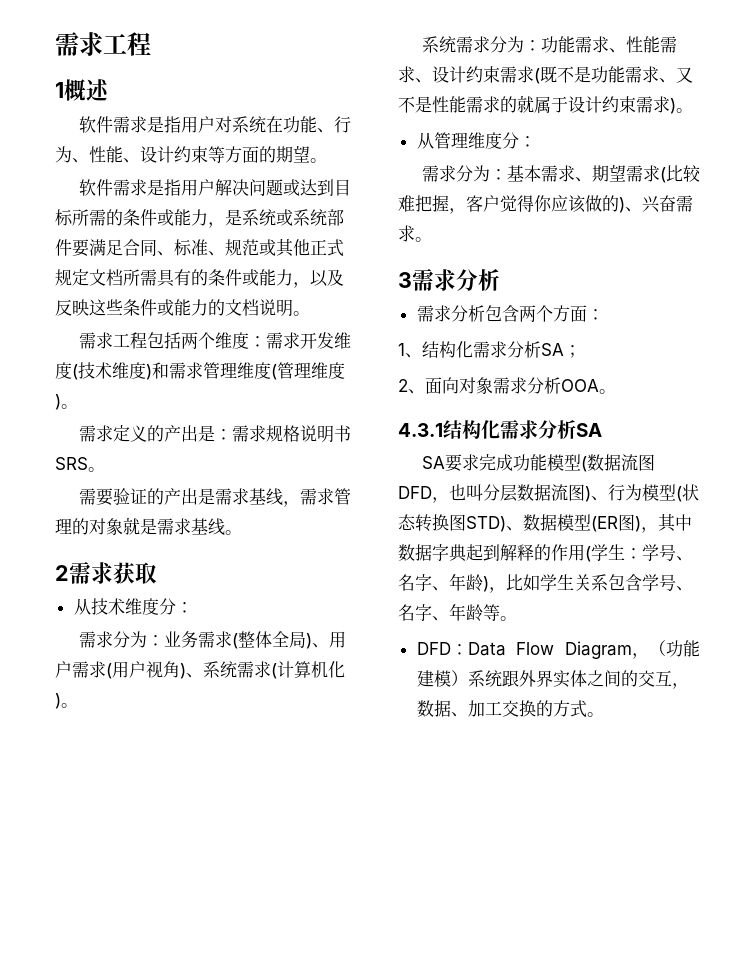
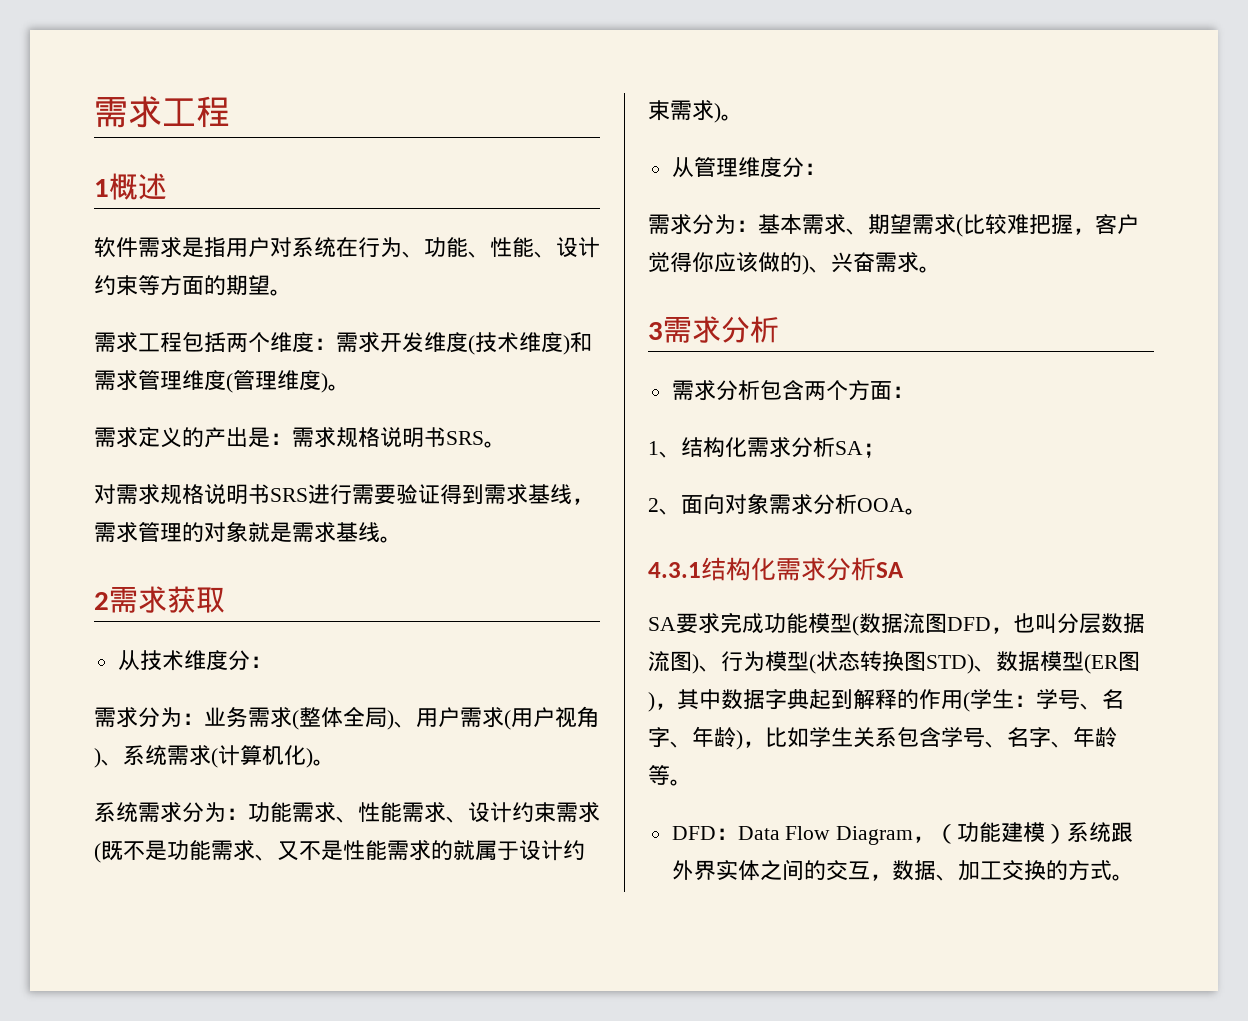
- 软件需求是指用户对系统在功能、行为、性能、设计约束等方面的期望。
+ 软件需求是指用户对系统在行为、功能、性能、设计约束等方面的期望。
- 软件需求是指用户解决问题或达到目标所需的条件或能力，是系统或系统部件要满足合同、标准、规范或其他正式规定文档所需具有的条件或能力，以及反映这些条件或能力的文档说明。
- 需要验证的产出是需求基线，需求管理的对象就是需求基线。
+ 对需求规格说明书SRS进行需要验证得到需求基线，需求管理的对象就是需求基线。

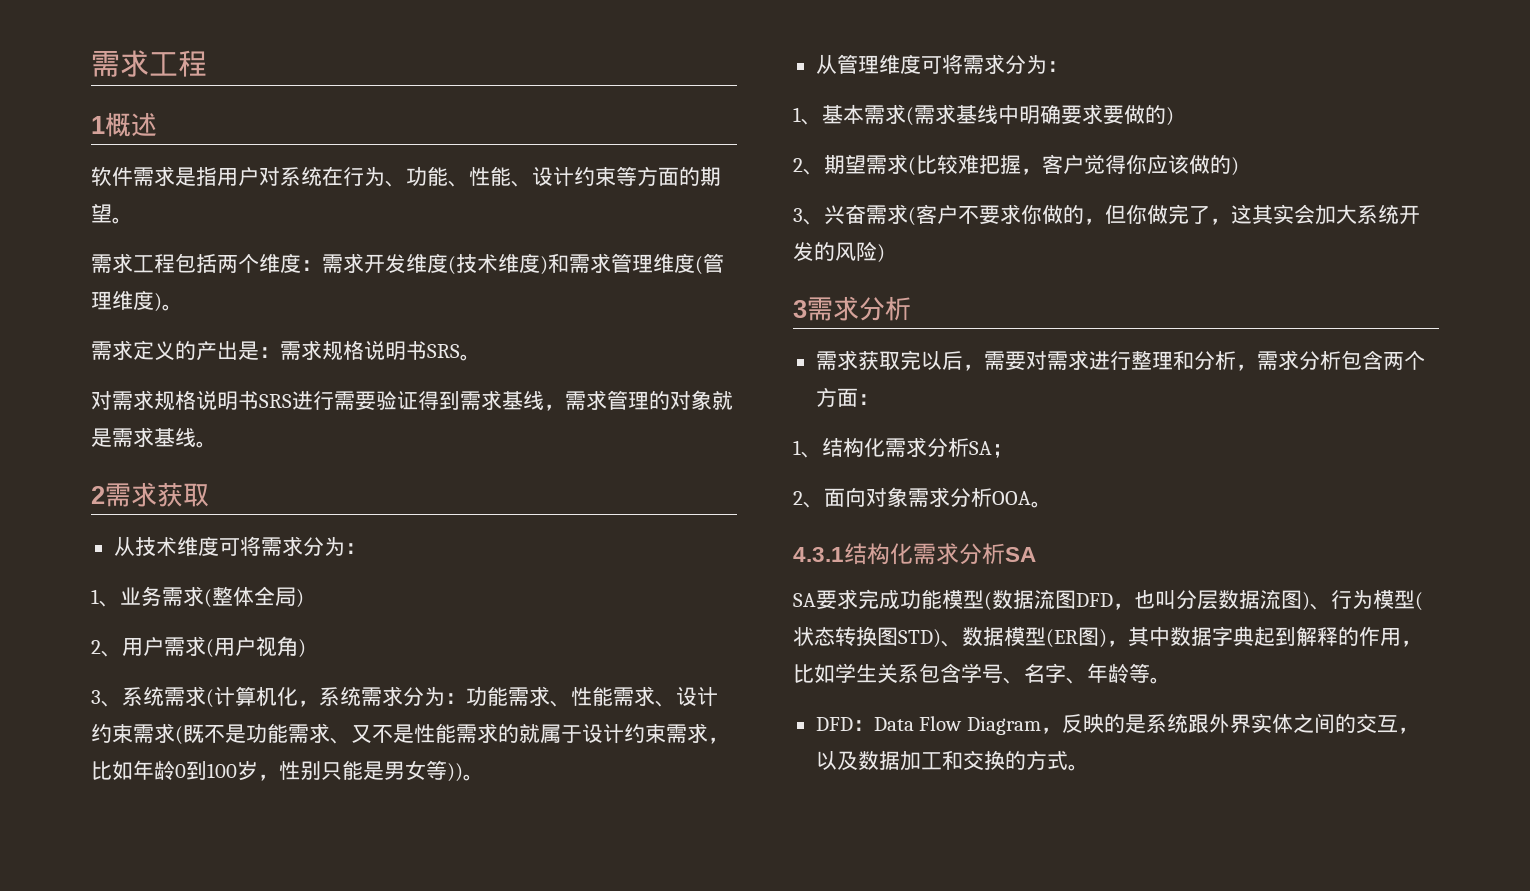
- 从技术维度分：
- 需求分为：业务需求(整体全局)、用户需求(用户视角)、系统需求(计算机化)。
- 系统需求分为：功能需求、性能需求、设计约束需求(既不是功能需求、又不是性能需求的就属于设计约束需求)。
+ 从技术维度可将需求分为：
+ 1、业务需求(整体全局)
+ 2、用户需求(用户视角)
+ 3、系统需求(计算机化，系统需求分为：功能需求、性能需求、设计约束需求(既不是功能需求、又不是性能需求的就属于设计约束需求，比如年龄0到100岁，性别只能是男女等))。
- 从管理维度分：
- 需求分为：基本需求、期望需求(比较难把握，客户觉得你应该做的)、兴奋需求。
+ 从管理维度可将需求分为：
+ 1、基本需求(需求基线中明确要求要做的)
+ 2、期望需求(比较难把握，客户觉得你应该做的)
+ 3、兴奋需求(客户不要求你做的，但你做完了，这其实会加大系统开发的风险)
  3需求分析
- 需求分析包含两个方面：
+ 需求获取完以后，需要对需求进行整理和分析，需求分析包含两个方面：
- SA要求完成功能模型(数据流图DFD，也叫分层数据流图)、行为模型(状态转换图STD)、数据模型(ER图)，其中数据字典起到解释的作用(学生：学号、名字、年龄)，比如学生关系包含学号、名字、年龄等。
+ SA要求完成功能模型(数据流图DFD，也叫分层数据流图)、行为模型(状态转换图STD)、数据模型(ER图)，其中数据字典起到解释的作用，比如学生关系包含学号、名字、年龄等。
- DFD：Data Flow Diagram，（功能建模）系统跟外界实体之间的交互，数据、加工交换的方式。
+ DFD：Data Flow Diagram，反映的是系统跟外界实体之间的交互，以及数据加工和交换的方式。

